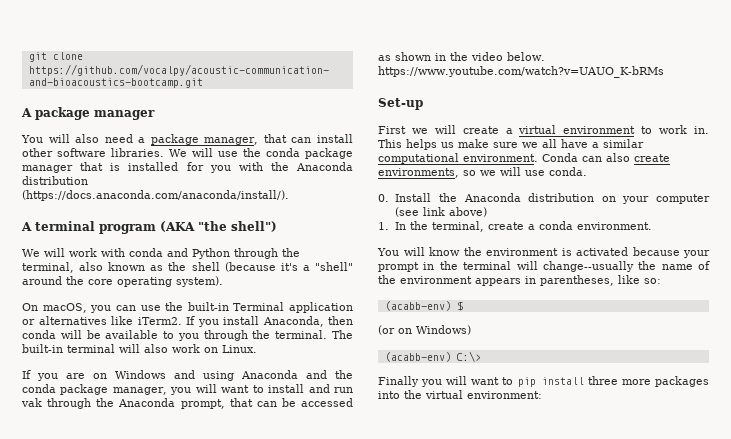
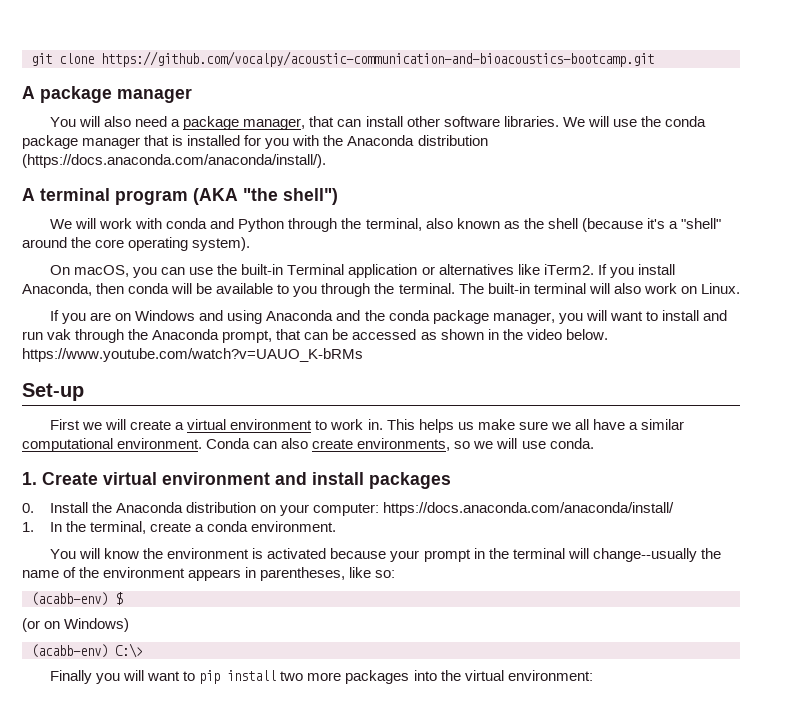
+ 1. Create virtual environment and install packages
- 0. Install the Anaconda distribution on your computer (see link above)
+ 0. Install the Anaconda distribution on your computer: https://docs.anaconda.com/anaconda/install/
- Finally you will want to pip install three more packages into the virtual environment:
+ Finally you will want to pip install two more packages into the virtual environment:

